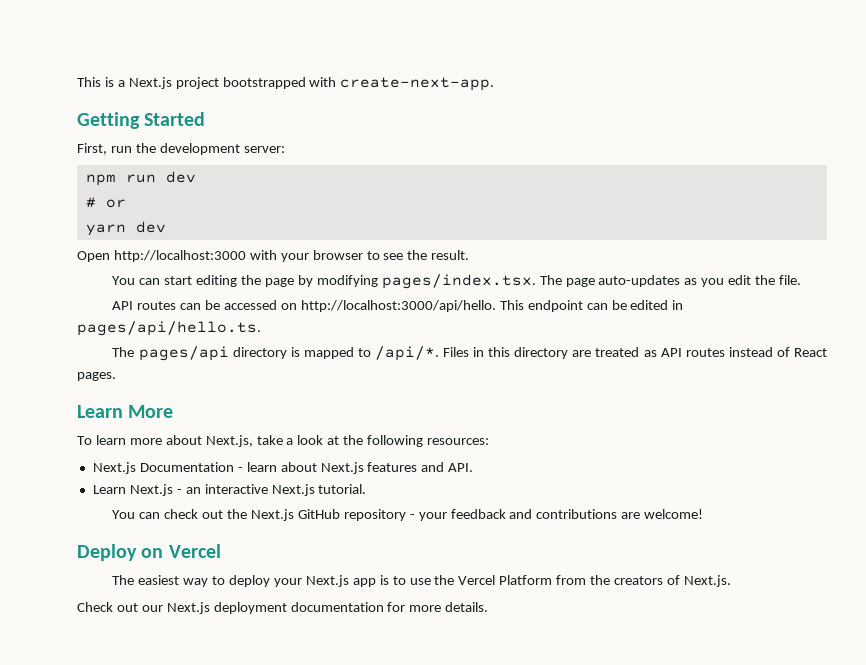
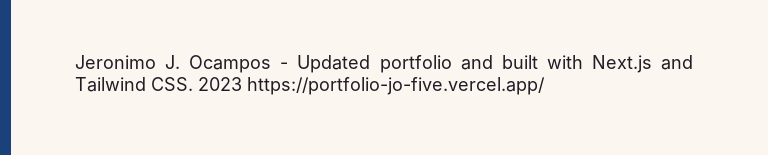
- This is a Next.js project bootstrapped with create-next-app.
- Getting Started
- First, run the development server:
- npm run dev
- # or
- yarn dev
- Open http://localhost:3000 with your browser to see the result.
- You can start editing the page by modifying pages/index.tsx. The page auto-updates as you edit the file.
- API routes can be accessed on http://localhost:3000/api/hello. This endpoint can be edited in pages/api/hello.ts.
- The pages/api directory is mapped to /api/*. Files in this directory are treated as API routes instead of React pages.
- Learn More
- To learn more about Next.js, take a look at the following resources:
- Next.js Documentation - learn about Next.js features and API.
- Learn Next.js - an interactive Next.js tutorial.
- You can check out the Next.js GitHub repository - your feedback and contributions are welcome!
- Deploy on Vercel
- The easiest way to deploy your Next.js app is to use the Vercel Platform from the creators of Next.js.
- Check out our Next.js deployment documentation for more details.
+ Jeronimo J. Ocampos - Updated portfolio and built with Next.js and Tailwind CSS. 2023 https://portfolio-jo-five.vercel.app/

